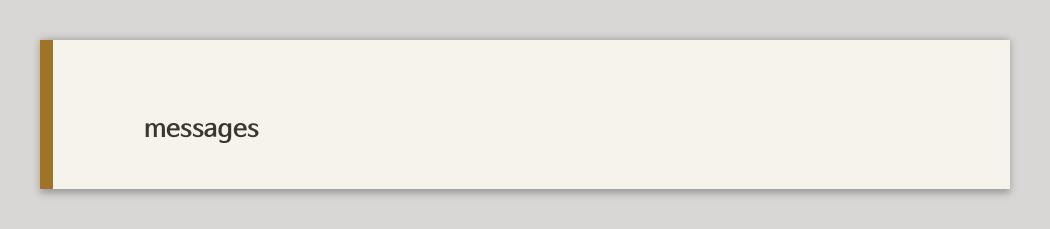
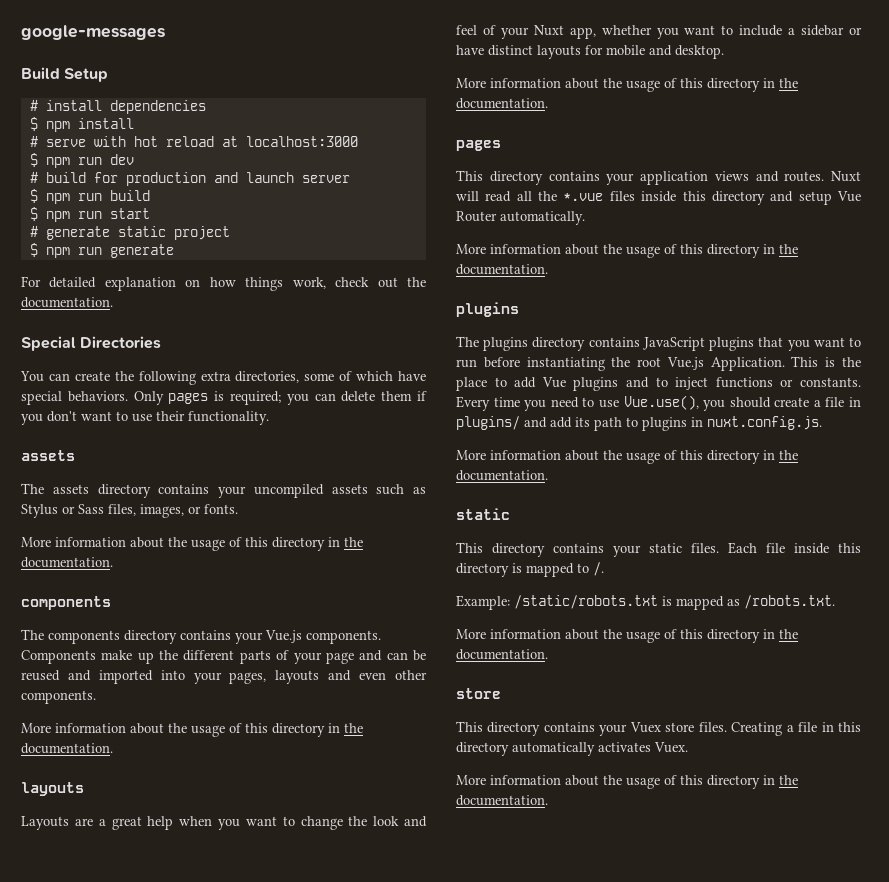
- messages
+ google-messages
+ Build Setup
+ # install dependencies
+ $ npm install
+ # serve with hot reload at localhost:3000
+ $ npm run dev
+ # build for production and launch server
+ $ npm run build
+ $ npm run start
+ # generate static project
+ $ npm run generate
+ For detailed explanation on how things work, check out the documentation.
+ Special Directories
+ You can create the following extra directories, some of which have special behaviors. Only pages is required; you can delete them if you don't want to use their functionality.
+ assets
+ The assets directory contains your uncompiled assets such as Stylus or Sass files, images, or fonts.
+ More information about the usage of this directory in the documentation.
+ components
+ The components directory contains your Vue.js components. Components make up the different parts of your page and can be reused and imported into your pages, layouts and even other components.
+ More information about the usage of this directory in the documentation.
+ layouts
+ Layouts are a great help when you want to change the look and feel of your Nuxt app, whether you want to include a sidebar or have distinct layouts for mobile and desktop.
+ More information about the usage of this directory in the documentation.
+ pages
+ This directory contains your application views and routes. Nuxt will read all the *.vue files inside this directory and setup Vue Router automatically.
+ More information about the usage of this directory in the documentation.
+ plugins
+ The plugins directory contains JavaScript plugins that you want to run before instantiating the root Vue.js Application. This is the place to add Vue plugins and to inject functions or constants. Every time you need to use Vue.use(), you should create a file in plugins/ and add its path to plugins in nuxt.config.js.
+ More information about the usage of this directory in the documentation.
+ static
+ This directory contains your static files. Each file inside this directory is mapped to /.
+ Example: /static/robots.txt is mapped as /robots.txt.
+ More information about the usage of this directory in the documentation.
+ store
+ This directory contains your Vuex store files. Creating a file in this directory automatically activates Vuex.
+ More information about the usage of this directory in the documentation.

